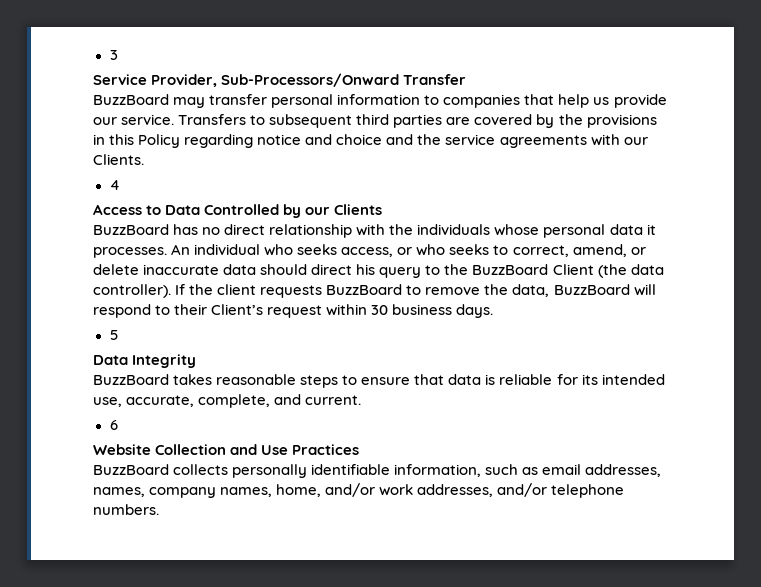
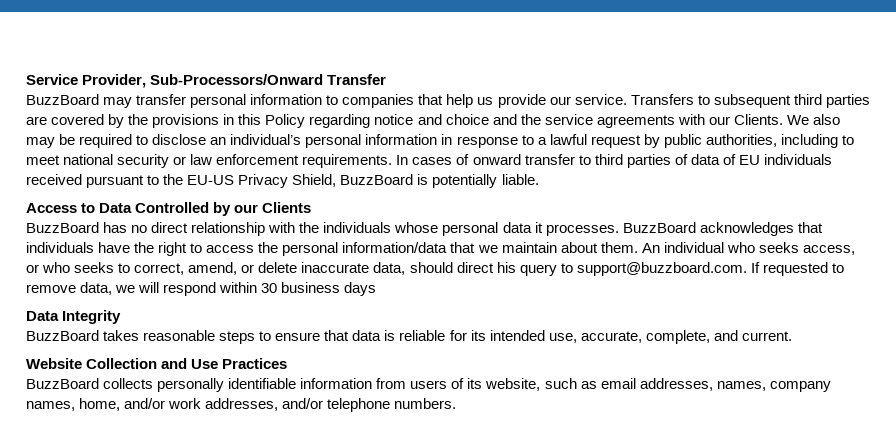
- 3
- Transfers to subsequent third parties are covered by the provisions in this Policy regarding notice and choice and the service agreements with our Clients.
- 4
+ Transfers to subsequent third parties are covered by the provisions in this Policy regarding notice and choice and the service agreements with our Clients. We also may be required to disclose an individual’s personal information in response to a lawful request by public authorities, including to meet national security or law enforcement requirements. In cases of onward transfer to third parties of data of EU individuals received pursuant to the EU-US Privacy Shield, BuzzBoard is potentially liable.
+ BuzzBoard acknowledges that individuals have the right to access the personal information/data that we maintain about them.
- An individual who seeks access, or who seeks to correct, amend, or delete inaccurate data should direct his query to the BuzzBoard Client (the data controller). If the client requests BuzzBoard to remove the data, BuzzBoard will respond to their Client’s request within 30 business days.
- 5
+ An individual who seeks access, or who seeks to correct, amend, or delete inaccurate data, should direct his query to support@buzzboard.com. If requested to remove data, we will respond within 30 business days
- 6
- BuzzBoard collects personally identifiable information, such as email addresses, names, company names, home, and/or work addresses, and/or telephone numbers.
+ BuzzBoard collects personally identifiable information from users of its website, such as email addresses, names, company names, home, and/or work addresses, and/or telephone numbers.

